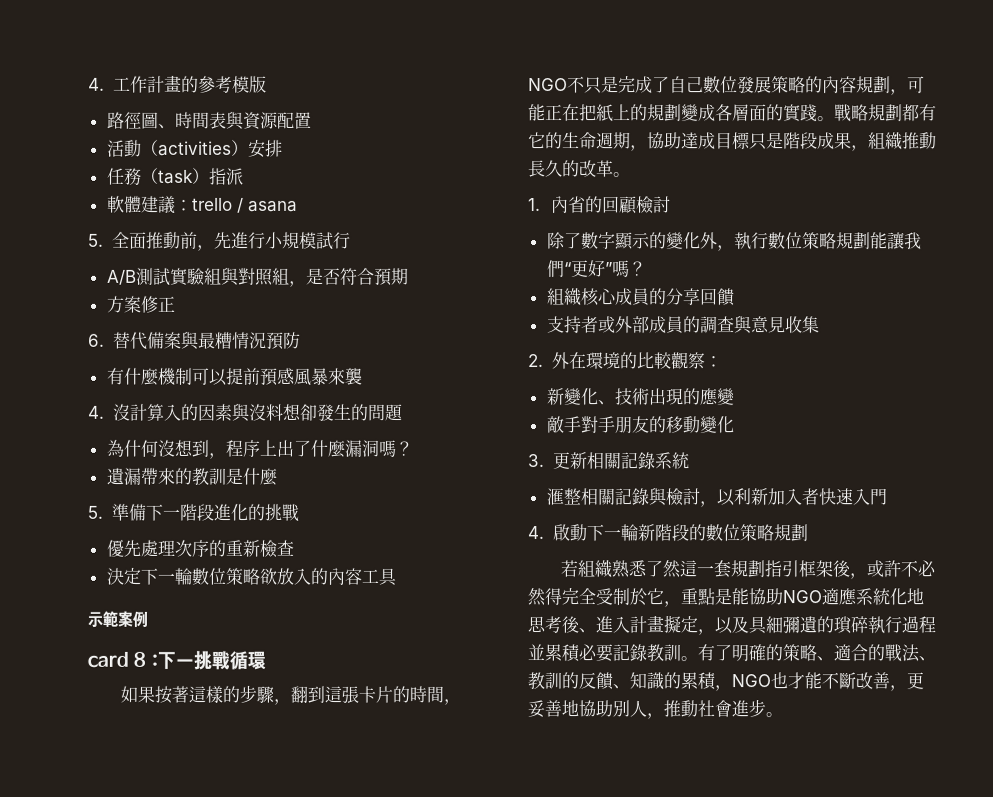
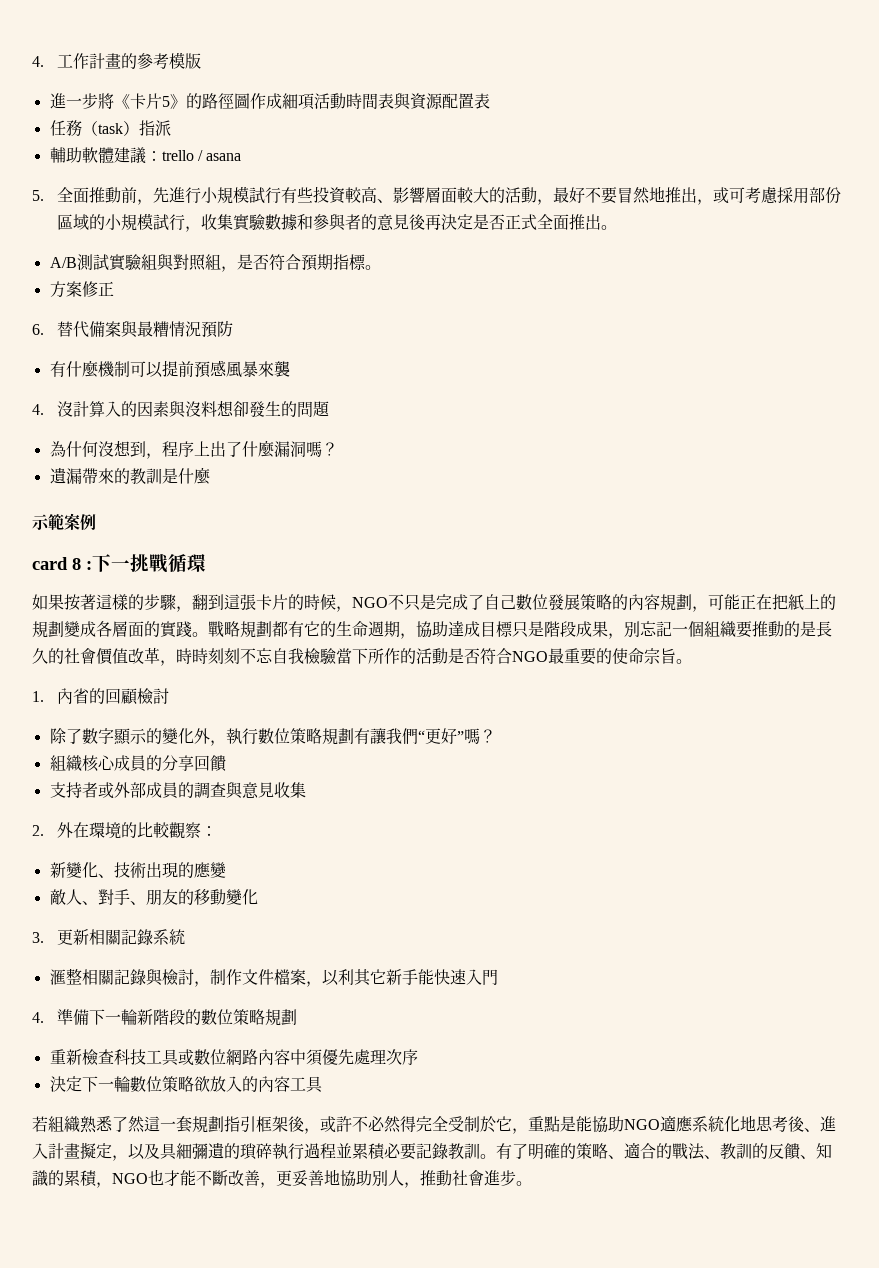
- 路徑圖、時間表與資源配置
- 活動（activities）安排
+ 進一步將《卡片5》的路徑圖作成細項活動時間表與資源配置表
- 軟體建議：trello / asana
+ 輔助軟體建議：trello / asana
- 5.全面推動前，先進行小規模試行
+ 5.全面推動前，先進行小規模試行有些投資較高、影響層面較大的活動，最好不要冒然地推出，或可考慮採用部份區域的小規模試行，收集實驗數據和參與者的意見後再決定是否正式全面推出。
- A/B測試實驗組與對照組，是否符合預期
+ A/B測試實驗組與對照組，是否符合預期指標。
- 5.準備下一階段進化的挑戰
- 優先處理次序的重新檢查
- 決定下一輪數位策略欲放入的內容工具
- 如果按著這樣的步驟，翻到這張卡片的時間，NGO不只是完成了自己數位發展策略的內容規劃，可能正在把紙上的規劃變成各層面的實踐。
+ 如果按著這樣的步驟，翻到這張卡片的時候，NGO不只是完成了自己數位發展策略的內容規劃，可能正在把紙上的規劃變成各層面的實踐。
- 戰略規劃都有它的生命週期，協助達成目標只是階段成果，組織推動長久的改革。
+ 戰略規劃都有它的生命週期，協助達成目標只是階段成果，別忘記一個組織要推動的是長久的社會價值改革，時時刻刻不忘自我檢驗當下所作的活動是否符合NGO最重要的使命宗旨。
- 除了數字顯示的變化外，執行數位策略規劃能讓我們“更好”嗎？
+ 除了數字顯示的變化外，執行數位策略規劃有讓我們“更好”嗎？
- 敵手對手朋友的移動變化
+ 敵人、對手、朋友的移動變化
- 滙整相關記錄與檢討，以利新加入者快速入門
+ 滙整相關記錄與檢討，制作文件檔案，以利其它新手能快速入門
- 4.啟動下一輪新階段的數位策略規劃
+ 4.準備下一輪新階段的數位策略規劃
+ 重新檢查科技工具或數位網路內容中須優先處理次序
+ 決定下一輪數位策略欲放入的內容工具

